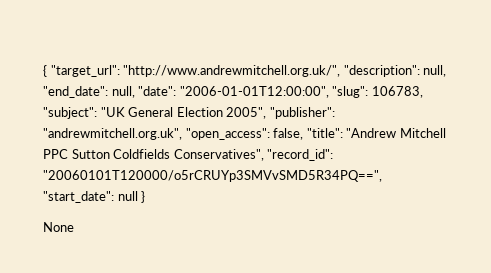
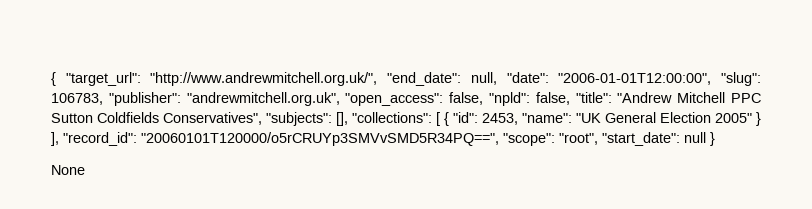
- { "target_url": "http://www.andrewmitchell.org.uk/", "description": null, "end_date": null, "date": "2006-01-01T12:00:00", "slug": 106783, "subject": "UK General Election 2005", "publisher": "andrewmitchell.org.uk", "open_access": false, "title": "Andrew Mitchell PPC Sutton Coldfields Conservatives", "record_id": "20060101T120000/o5rCRUYp3SMVvSMD5R34PQ==", "start_date": null }
+ { "target_url": "http://www.andrewmitchell.org.uk/", "end_date": null, "date": "2006-01-01T12:00:00", "slug": 106783, "publisher": "andrewmitchell.org.uk", "open_access": false, "npld": false, "title": "Andrew Mitchell PPC Sutton Coldfields Conservatives", "subjects": [], "collections": [ { "id": 2453, "name": "UK General Election 2005" } ], "record_id": "20060101T120000/o5rCRUYp3SMVvSMD5R34PQ==", "scope": "root", "start_date": null }

